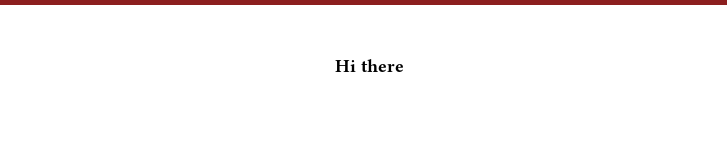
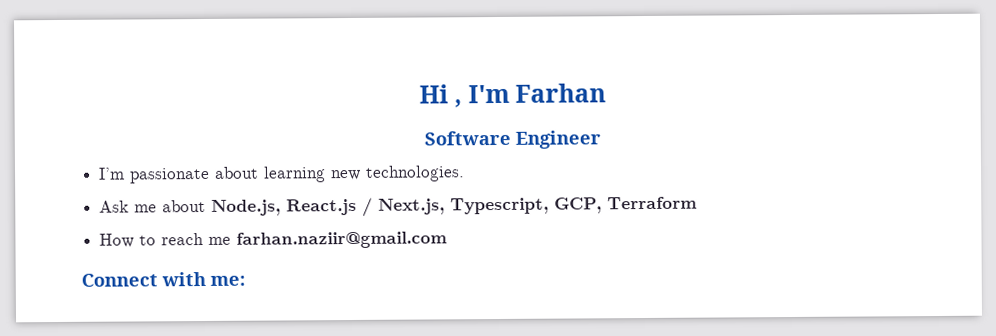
- Hi there
+ Hi , I'm Farhan
+ Software Engineer
+ I’m passionate about learning new technologies.
+ Ask me about Node.js, React.js / Next.js, Typescript, GCP, Terraform
+ How to reach me farhan.naziir@gmail.com
+ Connect with me:

